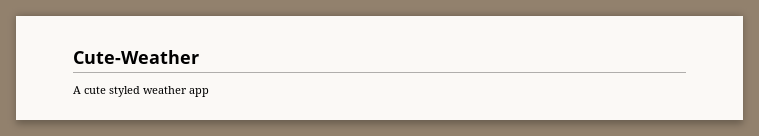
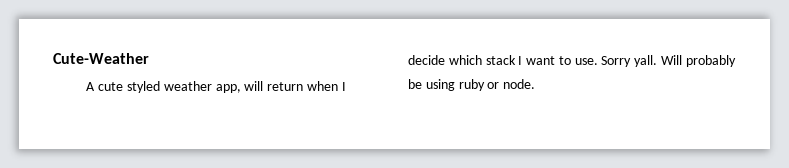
- A cute styled weather app
+ A cute styled weather app, will return when I decide which stack I want to use. Sorry yall. Will probably be using ruby or node.

